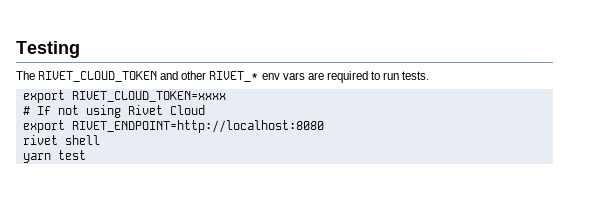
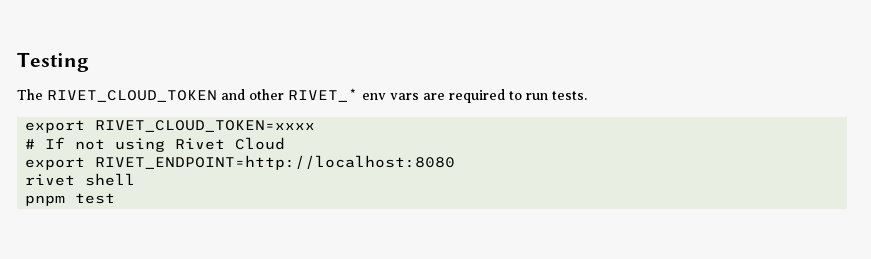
- yarn test
+ pnpm test

